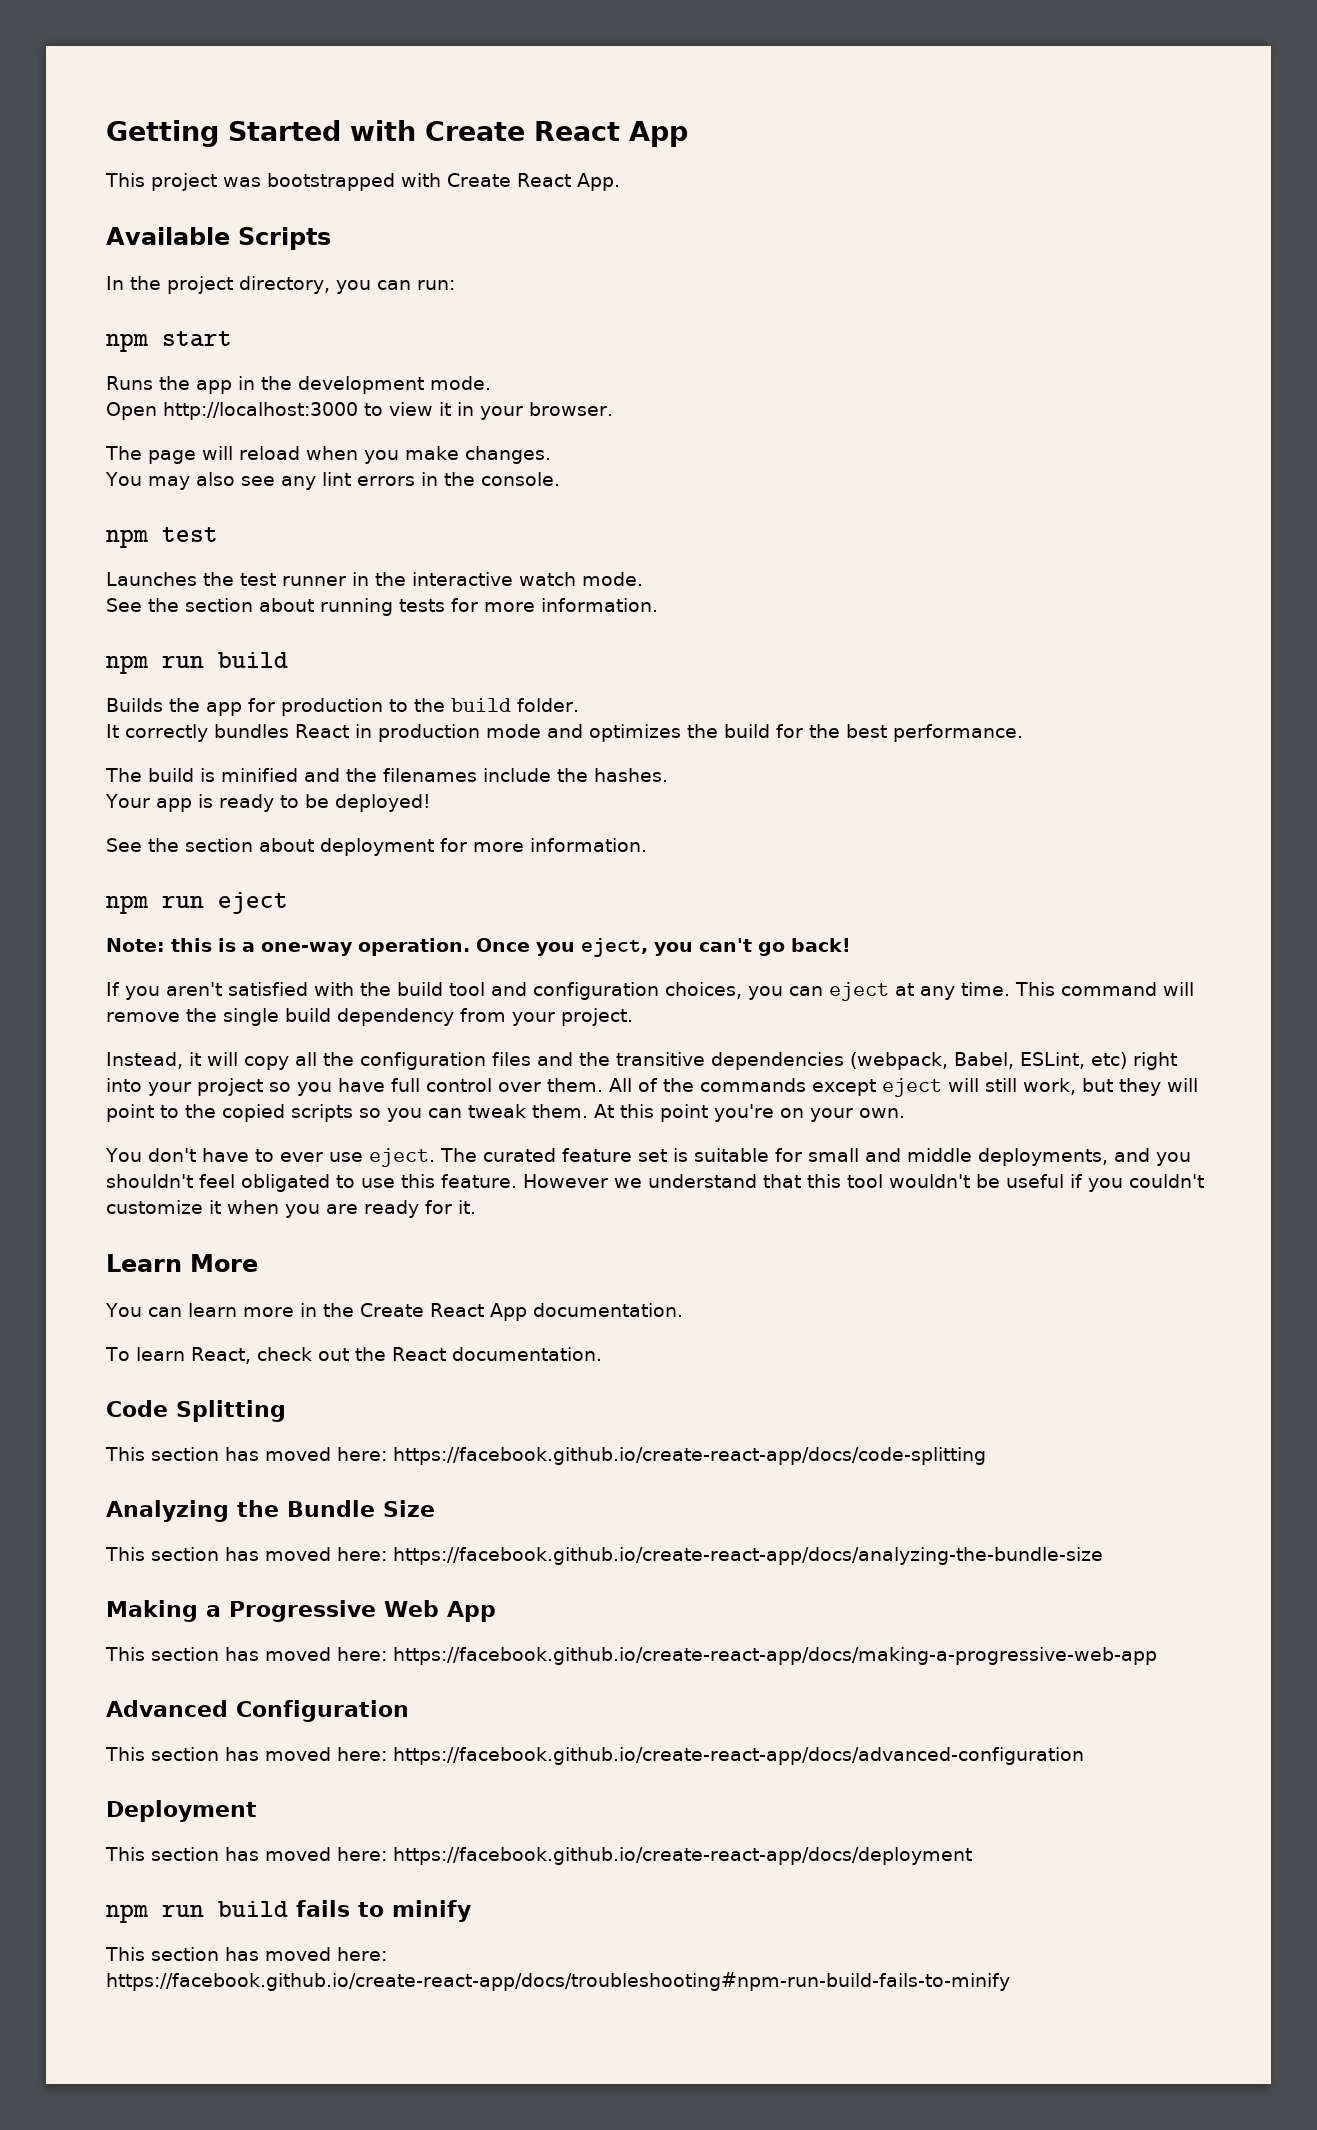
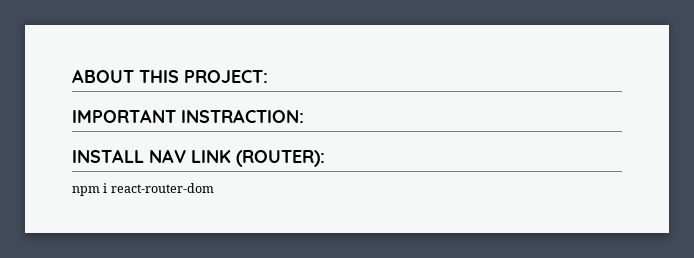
- Getting Started with Create React App
- This project was bootstrapped with Create React App.
- Available Scripts
- In the project directory, you can run:
- npm start
- Runs the app in the development mode.
- Open http://localhost:3000 to view it in your browser.
- The page will reload when you make changes.
- You may also see any lint errors in the console.
- npm test
- Launches the test runner in the interactive watch mode.
- See the section about running tests for more information.
- npm run build
- Builds the app for production to the build folder.
- It correctly bundles React in production mode and optimizes the build for the best performance.
- The build is minified and the filenames include the hashes.
- Your app is ready to be deployed!
- See the section about deployment for more information.
- npm run eject
- Note: this is a one-way operation. Once you eject, you can't go back!
- If you aren't satisfied with the build tool and configuration choices, you can eject at any time. This command will remove the single build dependency from your project.
- Instead, it will copy all the configuration files and the transitive dependencies (webpack, Babel, ESLint, etc) right into your project so you have full control over them. All of the commands except eject will still work, but they will point to the copied scripts so you can tweak them. At this point you're on your own.
- You don't have to ever use eject. The curated feature set is suitable for small and middle deployments, and you shouldn't feel obligated to use this feature. However we understand that this tool wouldn't be useful if you couldn't customize it when you are ready for it.
- Learn More
- You can learn more in the Create React App documentation.
- To learn React, check out the React documentation.
- Code Splitting
- This section has moved here: https://facebook.github.io/create-react-app/docs/code-splitting
- Analyzing the Bundle Size
- This section has moved here: https://facebook.github.io/create-react-app/docs/analyzing-the-bundle-size
- Making a Progressive Web App
- This section has moved here: https://facebook.github.io/create-react-app/docs/making-a-progressive-web-app
- Advanced Configuration
- This section has moved here: https://facebook.github.io/create-react-app/docs/advanced-configuration
- Deployment
- This section has moved here: https://facebook.github.io/create-react-app/docs/deployment
- npm run build fails to minify
- This section has moved here: https://facebook.github.io/create-react-app/docs/troubleshooting#npm-run-build-fails-to-minify
+ ABOUT THIS PROJECT:
+ IMPORTANT INSTRACTION:
+ INSTALL NAV LINK (ROUTER):
+ npm i react-router-dom

